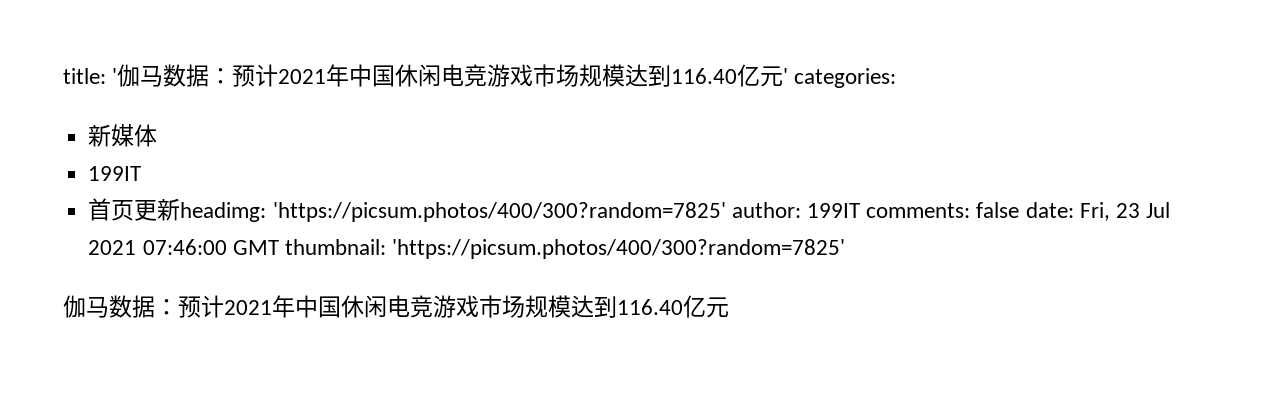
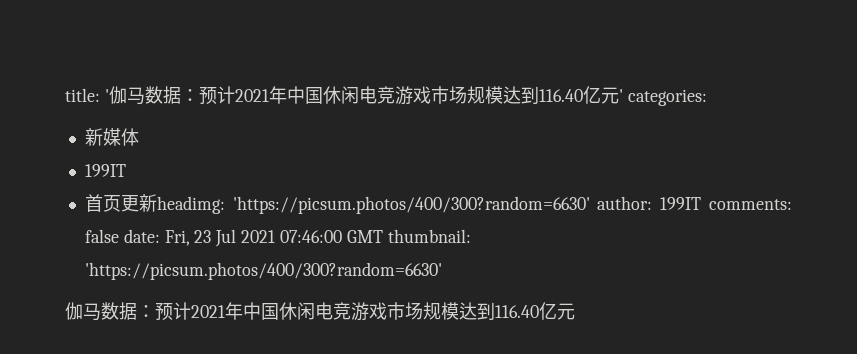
- 首页更新headimg: 'https://picsum.photos/400/300?random=7825' author: 199IT comments: false date: Fri, 23 Jul 2021 07:46:00 GMT thumbnail: 'https://picsum.photos/400/300?random=7825'
+ 首页更新headimg: 'https://picsum.photos/400/300?random=6630' author: 199IT comments: false date: Fri, 23 Jul 2021 07:46:00 GMT thumbnail: 'https://picsum.photos/400/300?random=6630'

